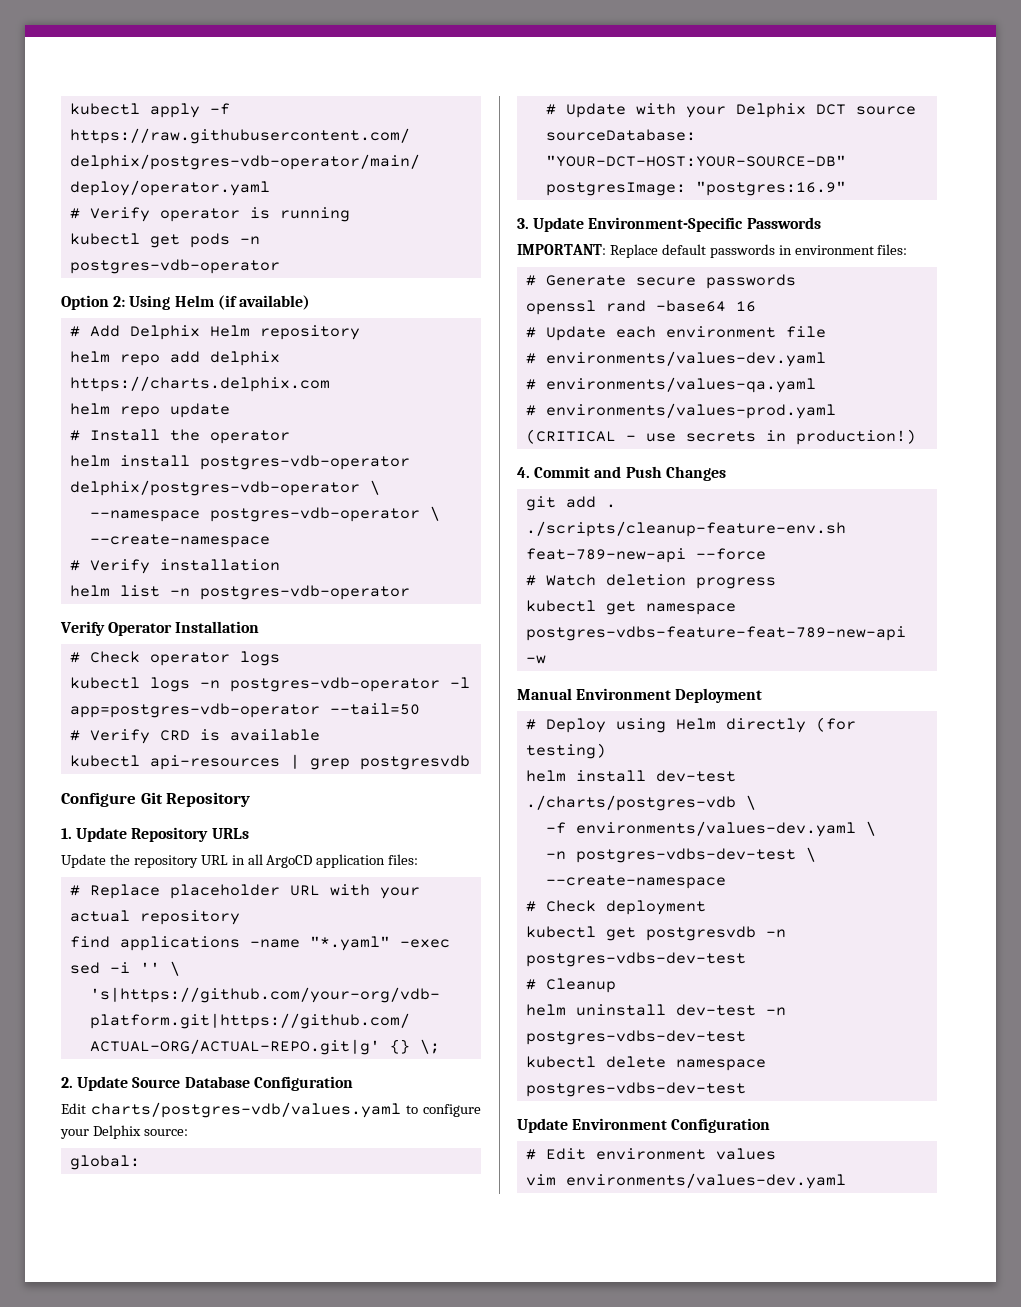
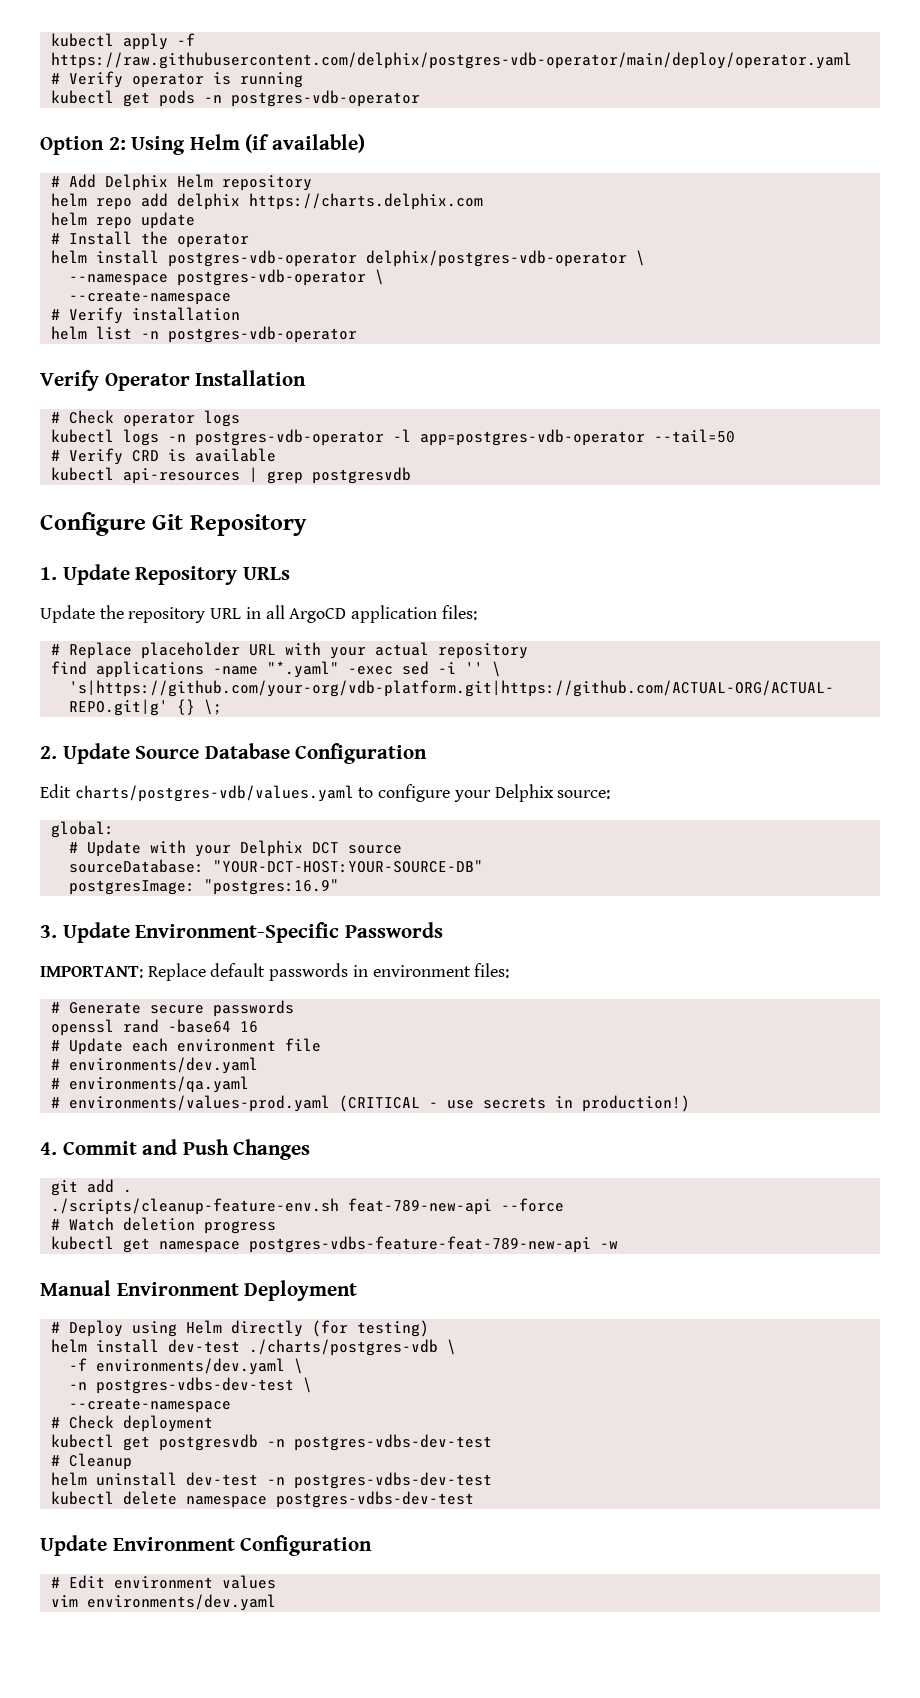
- # environments/values-dev.yaml
- # environments/values-qa.yaml
+ # environments/dev.yaml
+ # environments/qa.yaml
- -f environments/values-dev.yaml \
+ -f environments/dev.yaml \
- vim environments/values-dev.yaml
+ vim environments/dev.yaml

